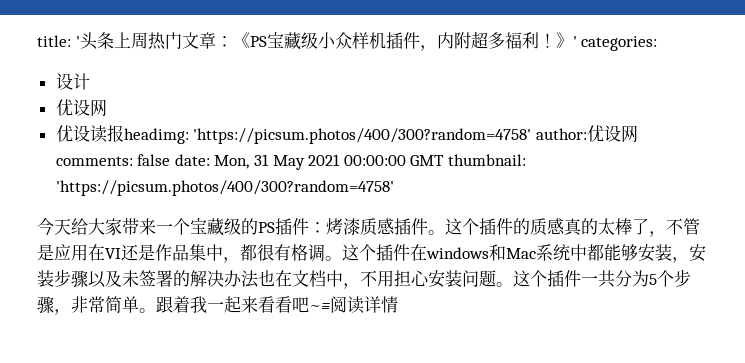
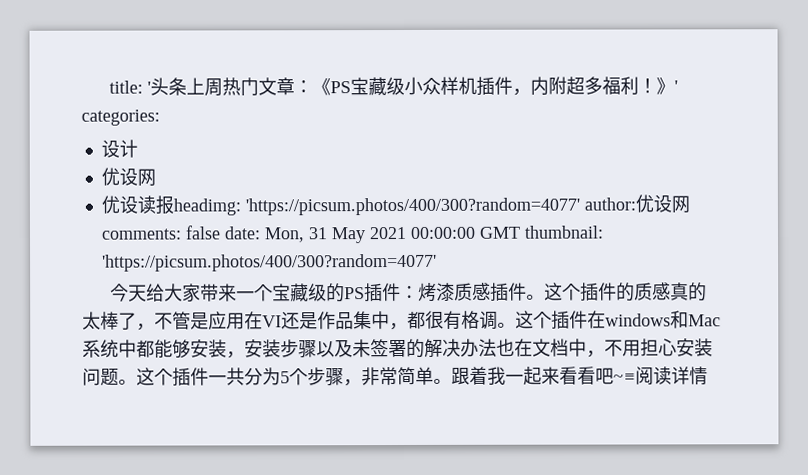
- 优设读报headimg: 'https://picsum.photos/400/300?random=4758' author:优设网comments: false date: Mon, 31 May 2021 00:00:00 GMT thumbnail: 'https://picsum.photos/400/300?random=4758'
+ 优设读报headimg: 'https://picsum.photos/400/300?random=4077' author:优设网comments: false date: Mon, 31 May 2021 00:00:00 GMT thumbnail: 'https://picsum.photos/400/300?random=4077'

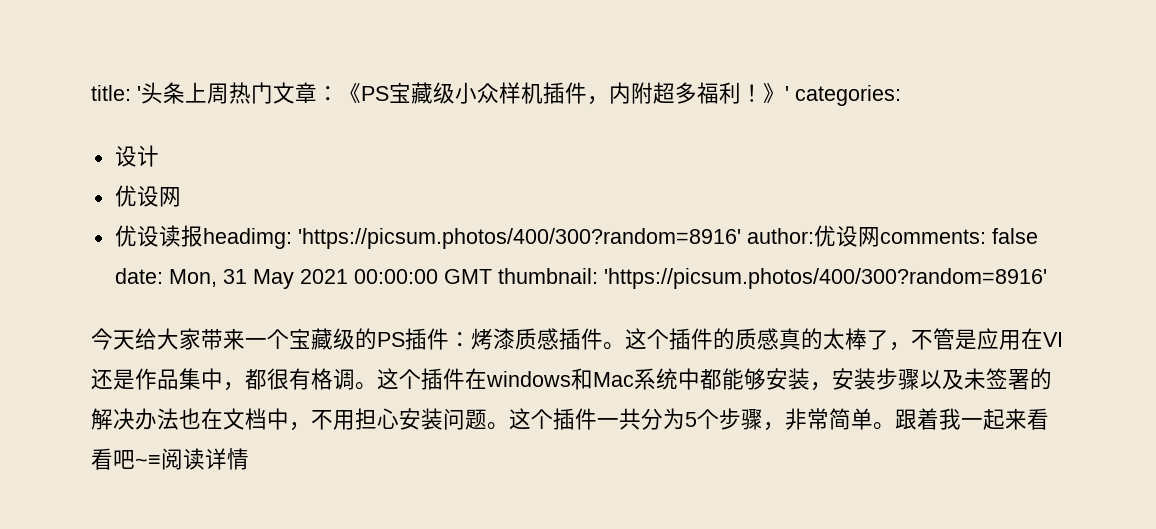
- 优设读报headimg: 'https://picsum.photos/400/300?random=4077' author:优设网comments: false date: Mon, 31 May 2021 00:00:00 GMT thumbnail: 'https://picsum.photos/400/300?random=4077'
+ 优设读报headimg: 'https://picsum.photos/400/300?random=8916' author:优设网comments: false date: Mon, 31 May 2021 00:00:00 GMT thumbnail: 'https://picsum.photos/400/300?random=8916'

